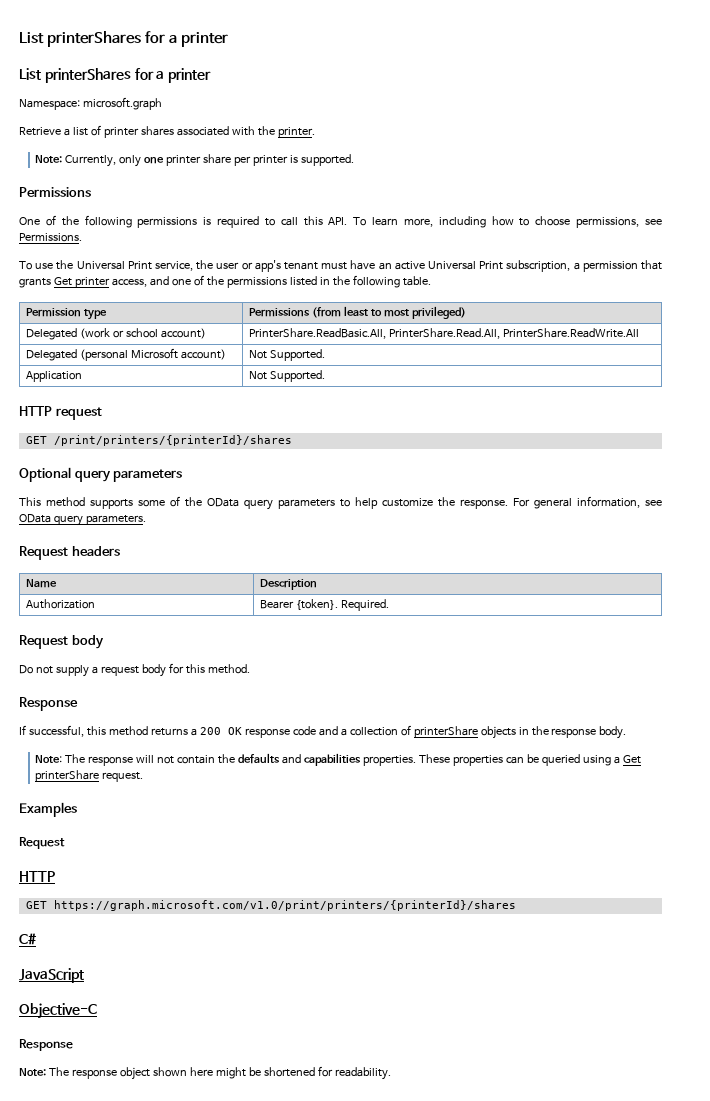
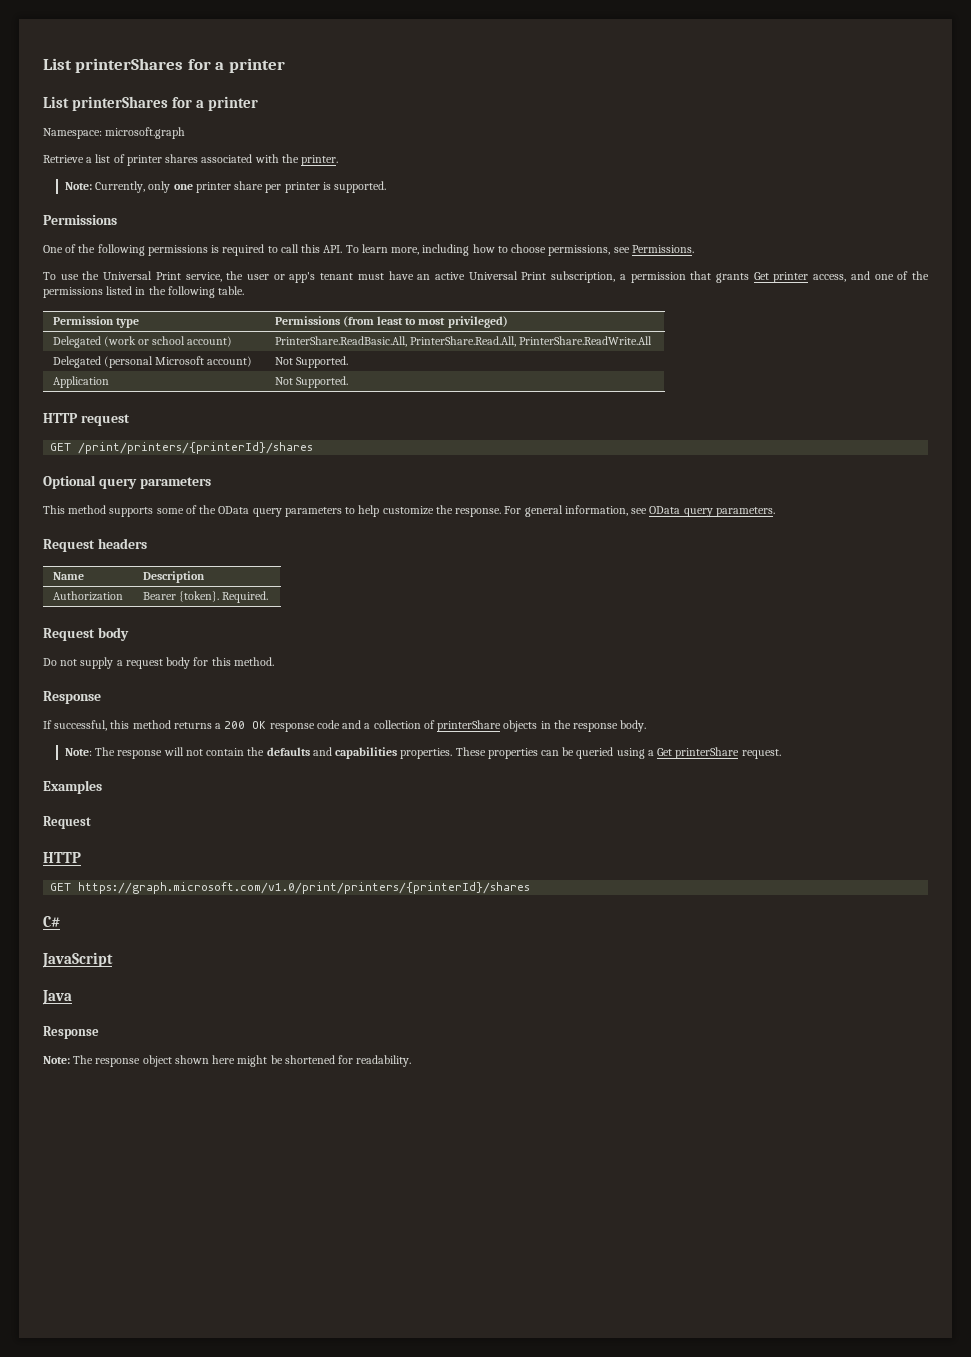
- Objective-C
+ Java

